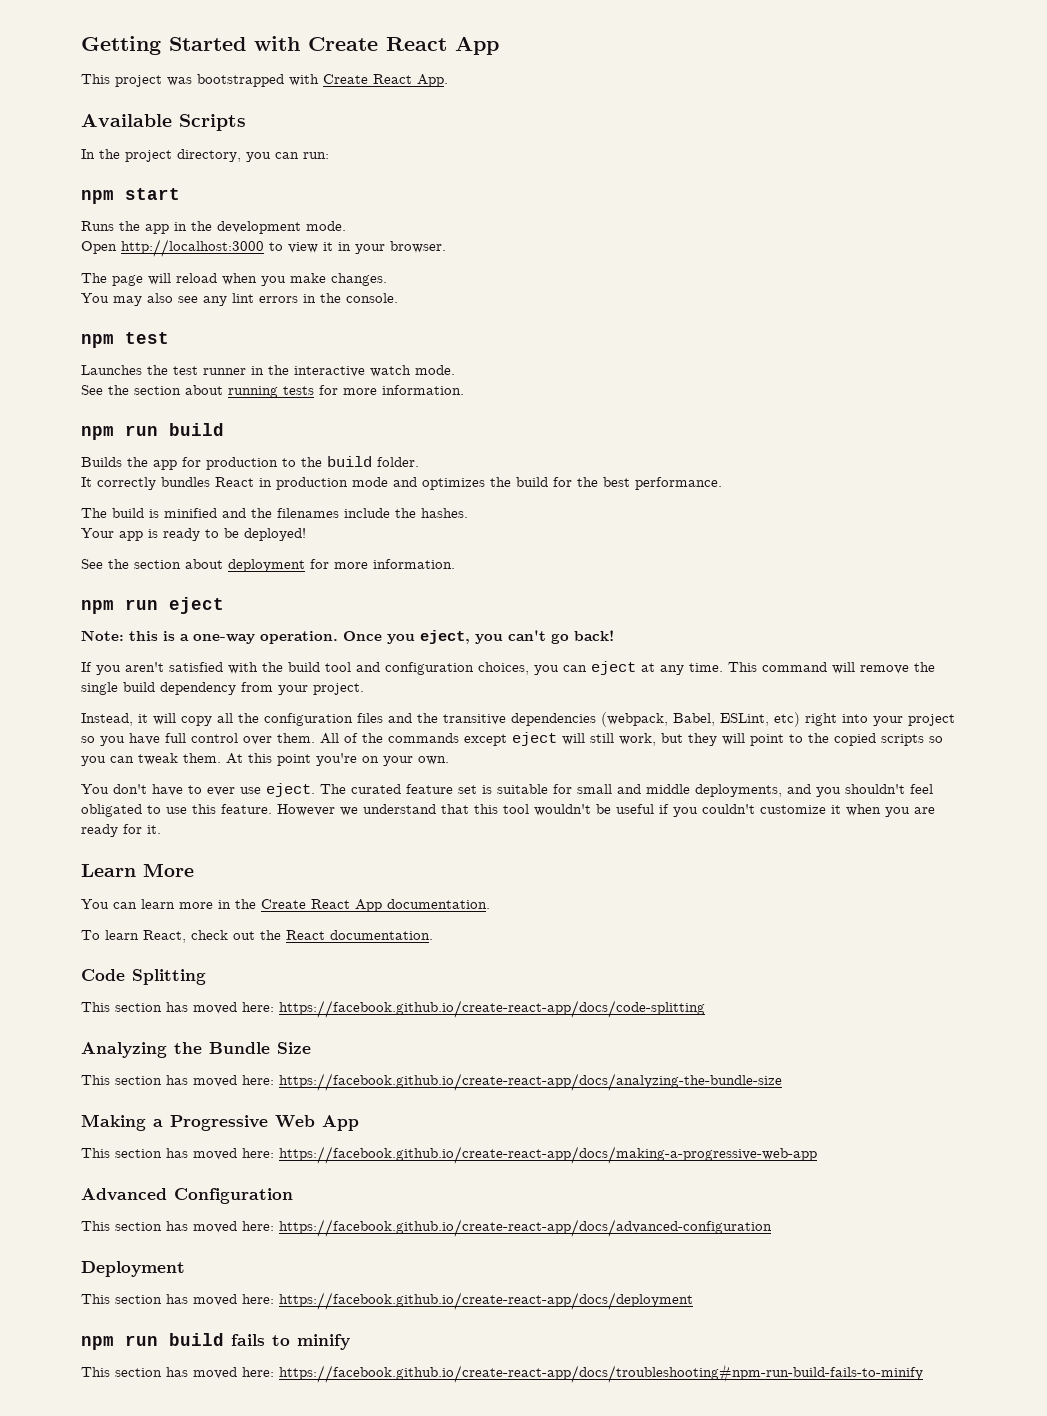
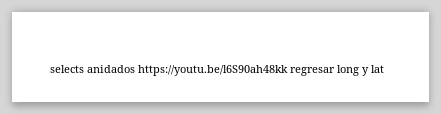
- Getting Started with Create React App
- This project was bootstrapped with Create React App.
- Available Scripts
- In the project directory, you can run:
- npm start
- Runs the app in the development mode.
- Open http://localhost:3000 to view it in your browser.
- The page will reload when you make changes.
- You may also see any lint errors in the console.
- npm test
- Launches the test runner in the interactive watch mode.
- See the section about running tests for more information.
- npm run build
- Builds the app for production to the build folder.
- It correctly bundles React in production mode and optimizes the build for the best performance.
- The build is minified and the filenames include the hashes.
- Your app is ready to be deployed!
- See the section about deployment for more information.
- npm run eject
- Note: this is a one-way operation. Once you eject, you can't go back!
- If you aren't satisfied with the build tool and configuration choices, you can eject at any time. This command will remove the single build dependency from your project.
- Instead, it will copy all the configuration files and the transitive dependencies (webpack, Babel, ESLint, etc) right into your project so you have full control over them. All of the commands except eject will still work, but they will point to the copied scripts so you can tweak them. At this point you're on your own.
- You don't have to ever use eject. The curated feature set is suitable for small and middle deployments, and you shouldn't feel obligated to use this feature. However we understand that this tool wouldn't be useful if you couldn't customize it when you are ready for it.
- Learn More
- You can learn more in the Create React App documentation.
- To learn React, check out the React documentation.
- Code Splitting
- This section has moved here: https://facebook.github.io/create-react-app/docs/code-splitting
- Analyzing the Bundle Size
- This section has moved here: https://facebook.github.io/create-react-app/docs/analyzing-the-bundle-size
- Making a Progressive Web App
- This section has moved here: https://facebook.github.io/create-react-app/docs/making-a-progressive-web-app
- Advanced Configuration
- This section has moved here: https://facebook.github.io/create-react-app/docs/advanced-configuration
- Deployment
- This section has moved here: https://facebook.github.io/create-react-app/docs/deployment
- npm run build fails to minify
- This section has moved here: https://facebook.github.io/create-react-app/docs/troubleshooting#npm-run-build-fails-to-minify
+ selects anidados https://youtu.be/l6S90ah48kk regresar long y lat

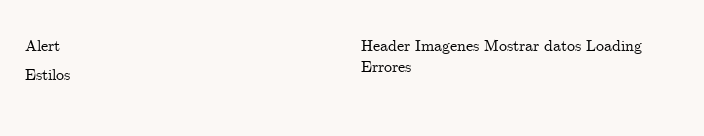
- selects anidados https://youtu.be/l6S90ah48kk regresar long y lat
+ Alert
+ Estilos
+ Header Imagenes Mostrar datos Loading Errores

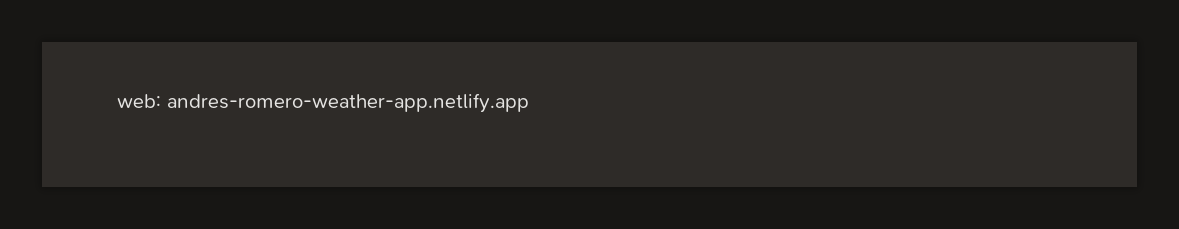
- Alert
- Estilos
- Header Imagenes Mostrar datos Loading Errores
+ web: andres-romero-weather-app.netlify.app

